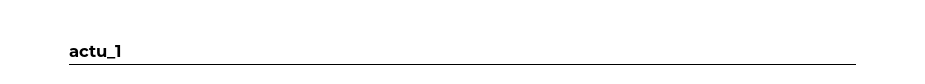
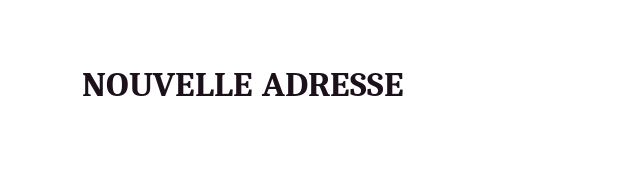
- actu_1
+ NOUVELLE ADRESSE

